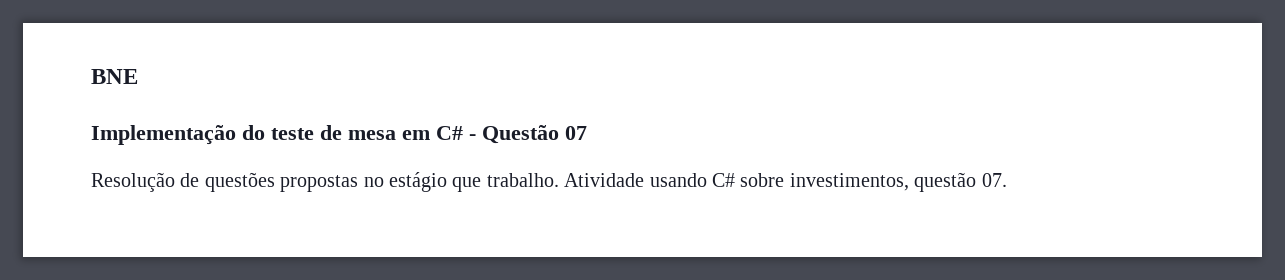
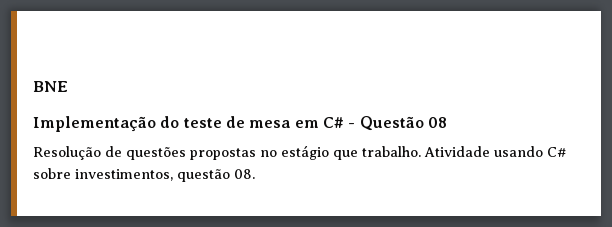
- Implementação do teste de mesa em C# - Questão 07
+ Implementação do teste de mesa em C# - Questão 08
- Atividade usando C# sobre investimentos, questão 07.
+ Atividade usando C# sobre investimentos, questão 08.

